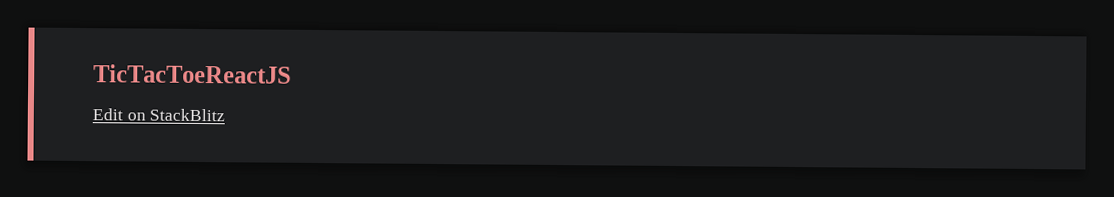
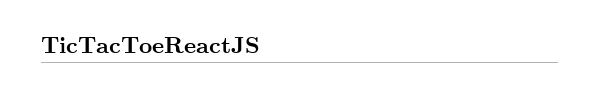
- Edit on StackBlitz

